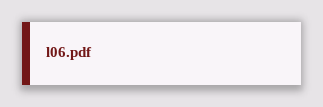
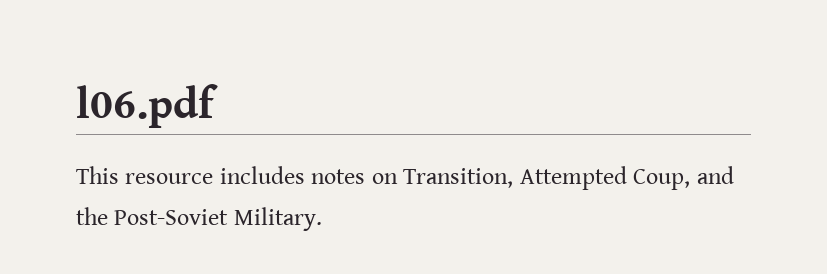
+ This resource includes notes on Transition, Attempted Coup, and the Post-Soviet Military.

